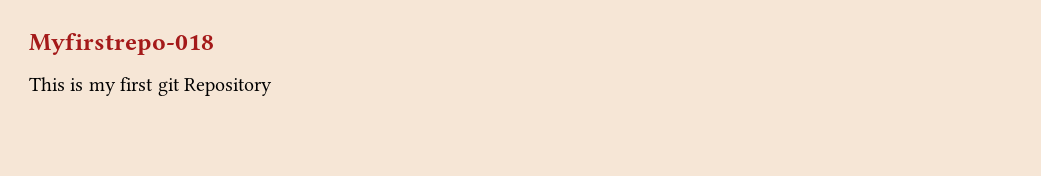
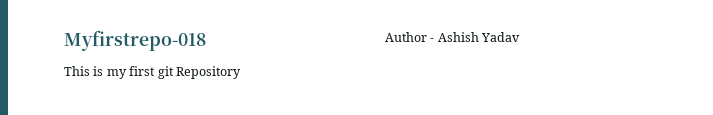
+ Author - Ashish Yadav

